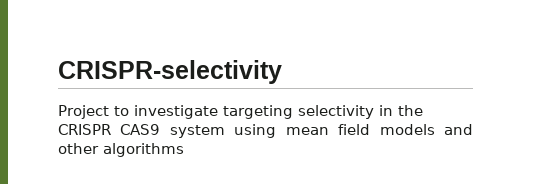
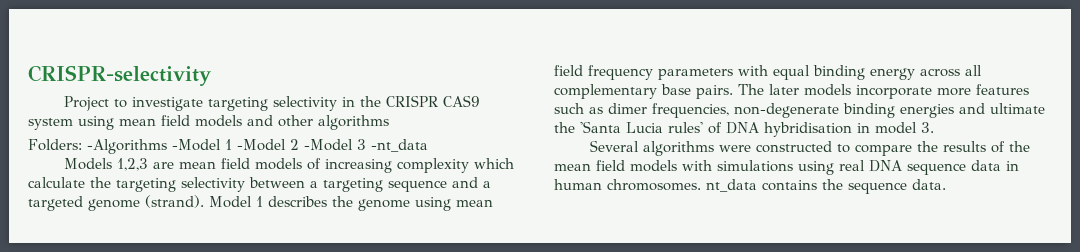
+ Folders: -Algorithms -Model 1 -Model 2 -Model 3 -nt_data
+ Models 1,2,3 are mean field models of increasing complexity which calculate the targeting selectivity between a targeting sequence and a targeted genome (strand). Model 1 describes the genome using mean field frequency parameters with equal binding energy across all complementary base pairs. The later models incorporate more features such as dimer frequencies, non-degenerate binding energies and ultimate the 'Santa Lucia rules' of DNA hybridisation in model 3.
+ Several algorithms were constructed to compare the results of the mean field models with simulations using real DNA sequence data in human chromosomes. nt_data contains the sequence data.

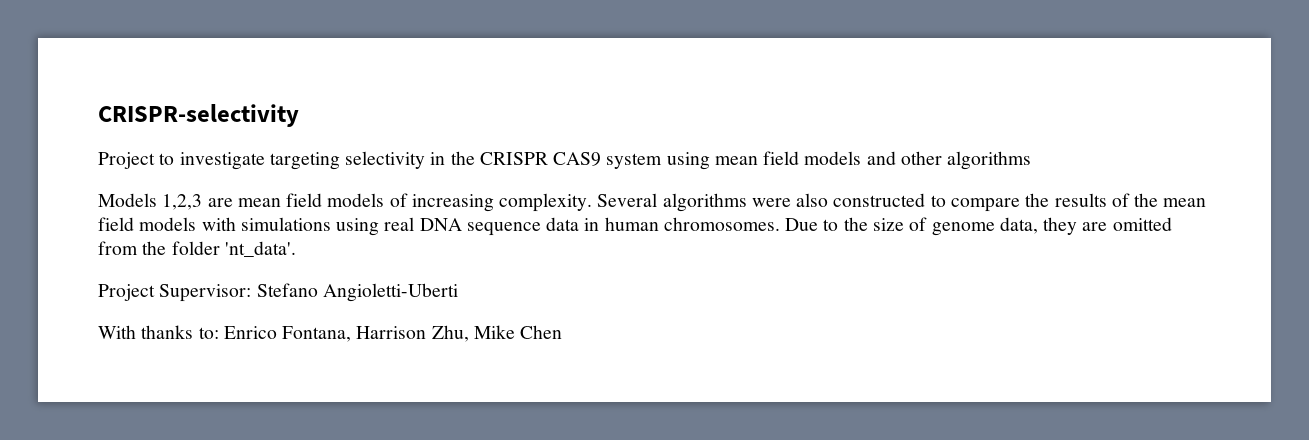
- Folders: -Algorithms -Model 1 -Model 2 -Model 3 -nt_data
- Models 1,2,3 are mean field models of increasing complexity which calculate the targeting selectivity between a targeting sequence and a targeted genome (strand). Model 1 describes the genome using mean field frequency parameters with equal binding energy across all complementary base pairs. The later models incorporate more features such as dimer frequencies, non-degenerate binding energies and ultimate the 'Santa Lucia rules' of DNA hybridisation in model 3.
- Several algorithms were constructed to compare the results of the mean field models with simulations using real DNA sequence data in human chromosomes. nt_data contains the sequence data.
+ Models 1,2,3 are mean field models of increasing complexity. Several algorithms were also constructed to compare the results of the mean field models with simulations using real DNA sequence data in human chromosomes. Due to the size of genome data, they are omitted from the folder 'nt_data'.
+ Project Supervisor: Stefano Angioletti-Uberti
+ With thanks to: Enrico Fontana, Harrison Zhu, Mike Chen

